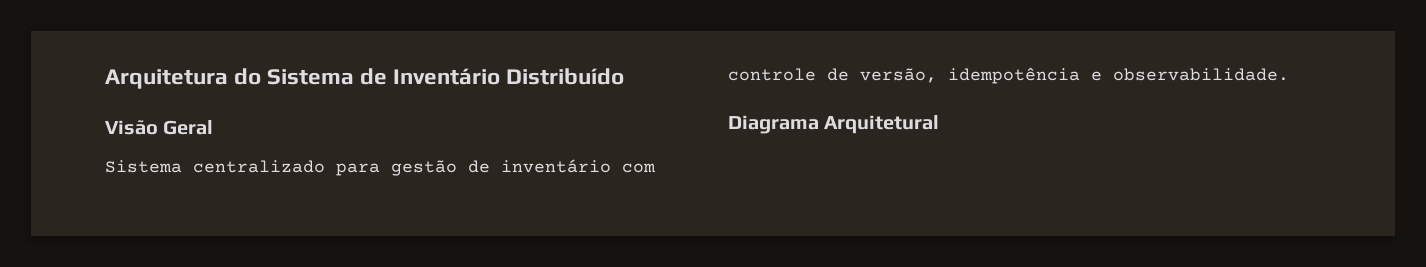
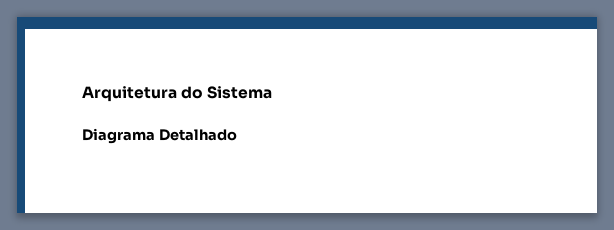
- Arquitetura do Sistema de Inventário Distribuído
- Visão Geral
- Sistema centralizado para gestão de inventário com controle de versão, idempotência e observabilidade.
+ Arquitetura do Sistema
- Diagrama Arquitetural
+ Diagrama Detalhado

